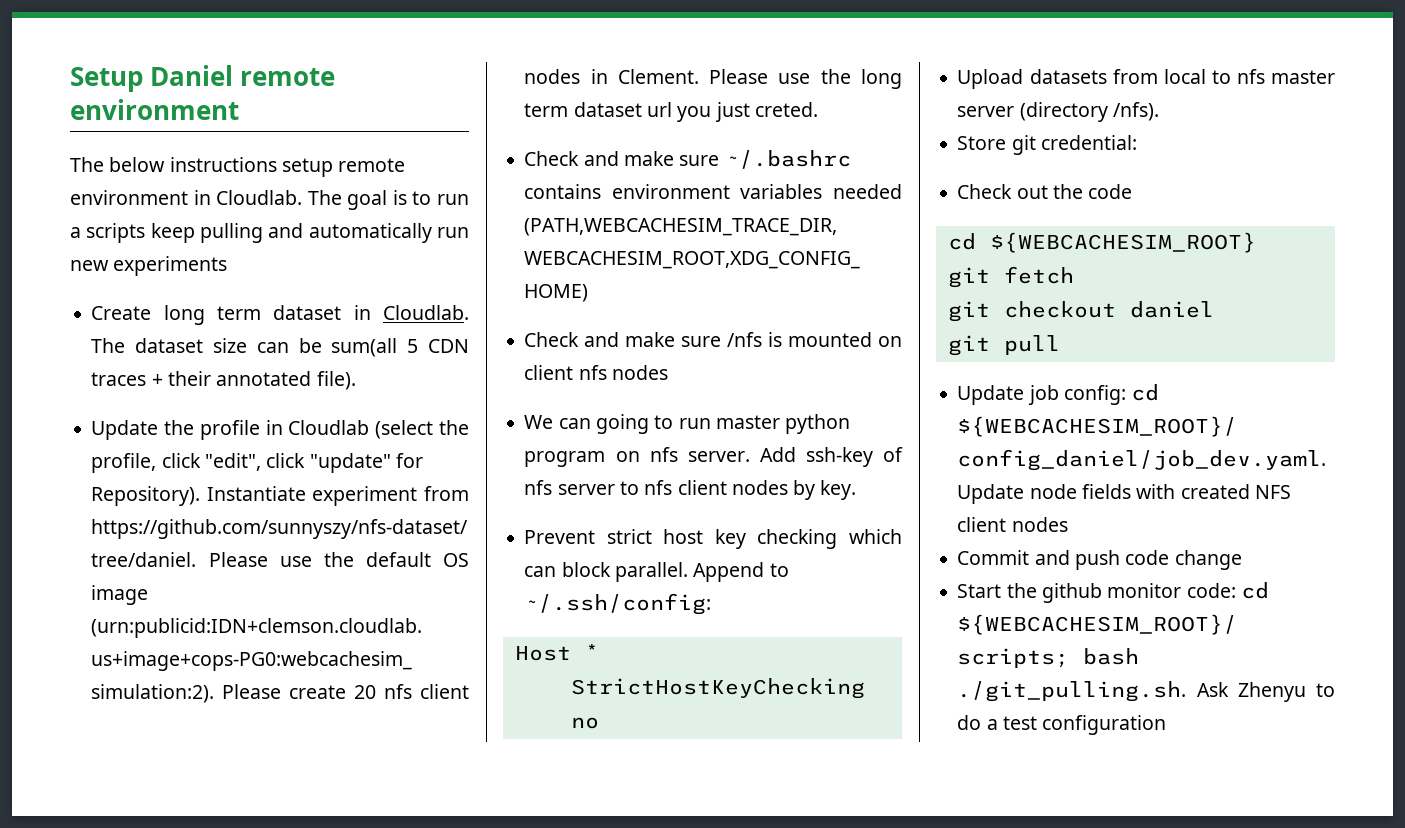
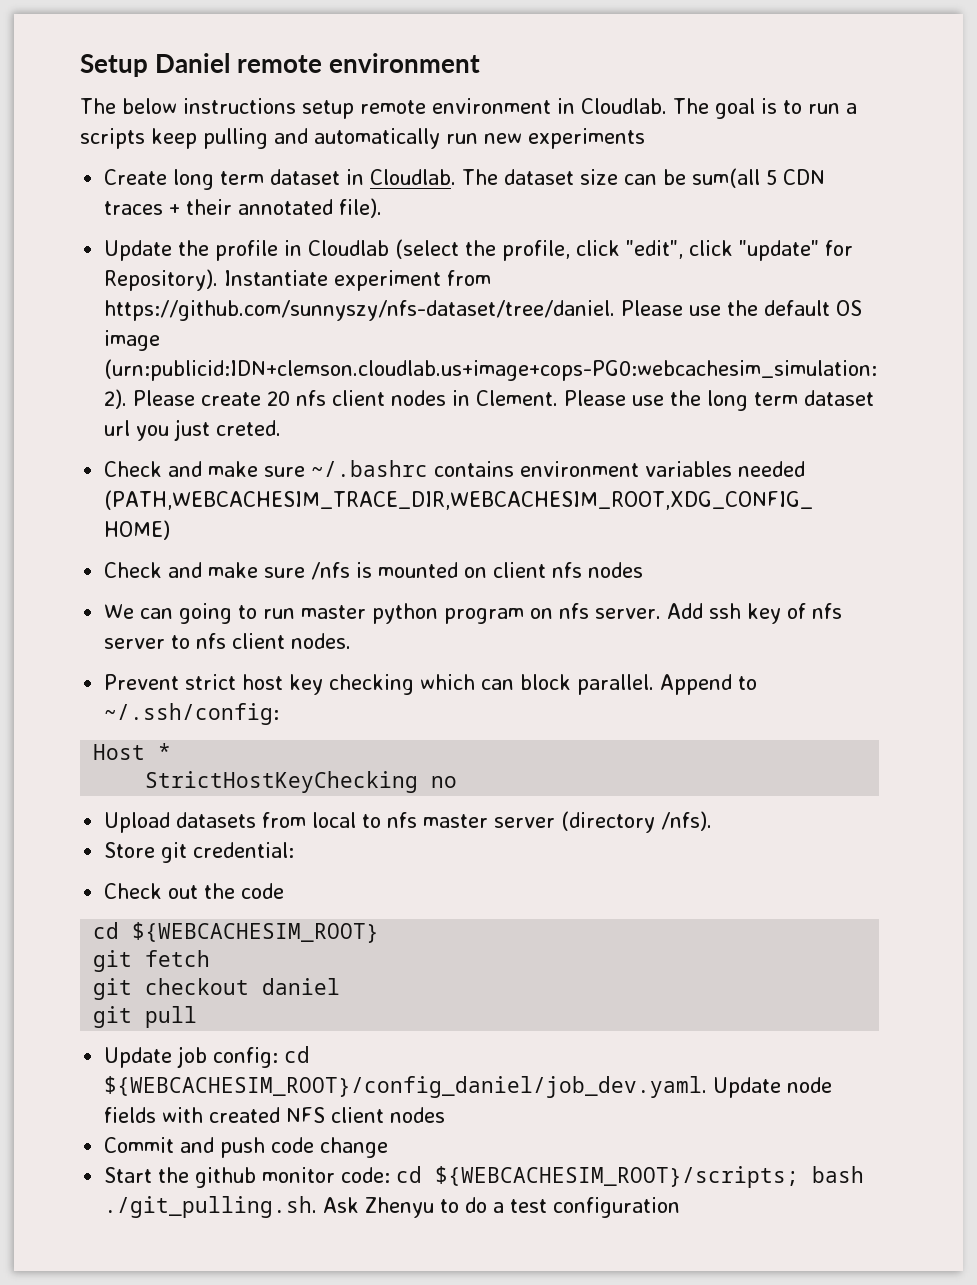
- Add ssh-key of nfs server to nfs client nodes by key.
+ Add ssh key of nfs server to nfs client nodes.

